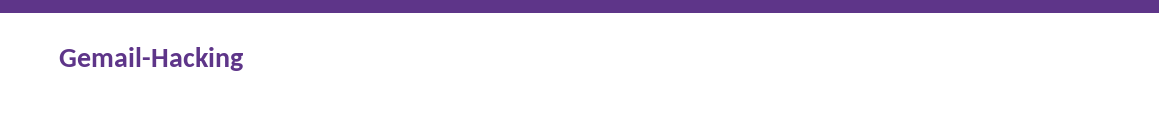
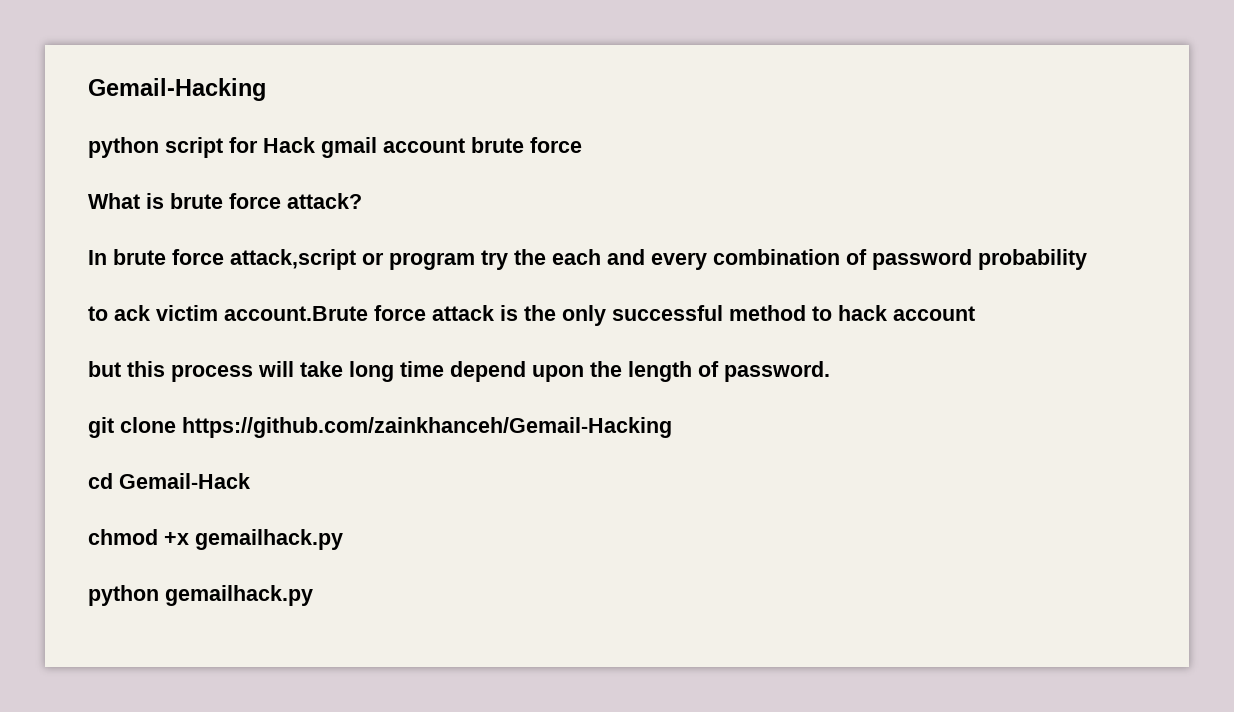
+ python script for Hack gmail account brute force
+ What is brute force attack?
+ In brute force attack,script or program try the each and every combination of password probability
+ to ack victim account.Brute force attack is the only successful method to hack account
+ but this process will take long time depend upon the length of password.
+ git clone https://github.com/zainkhanceh/Gemail-Hacking
+ cd Gemail-Hack
+ chmod +x gemailhack.py
+ python gemailhack.py

